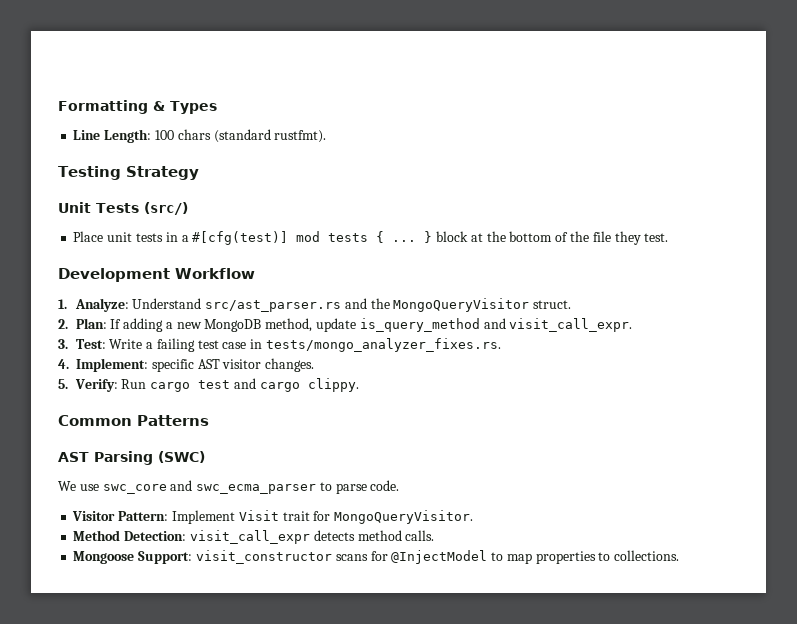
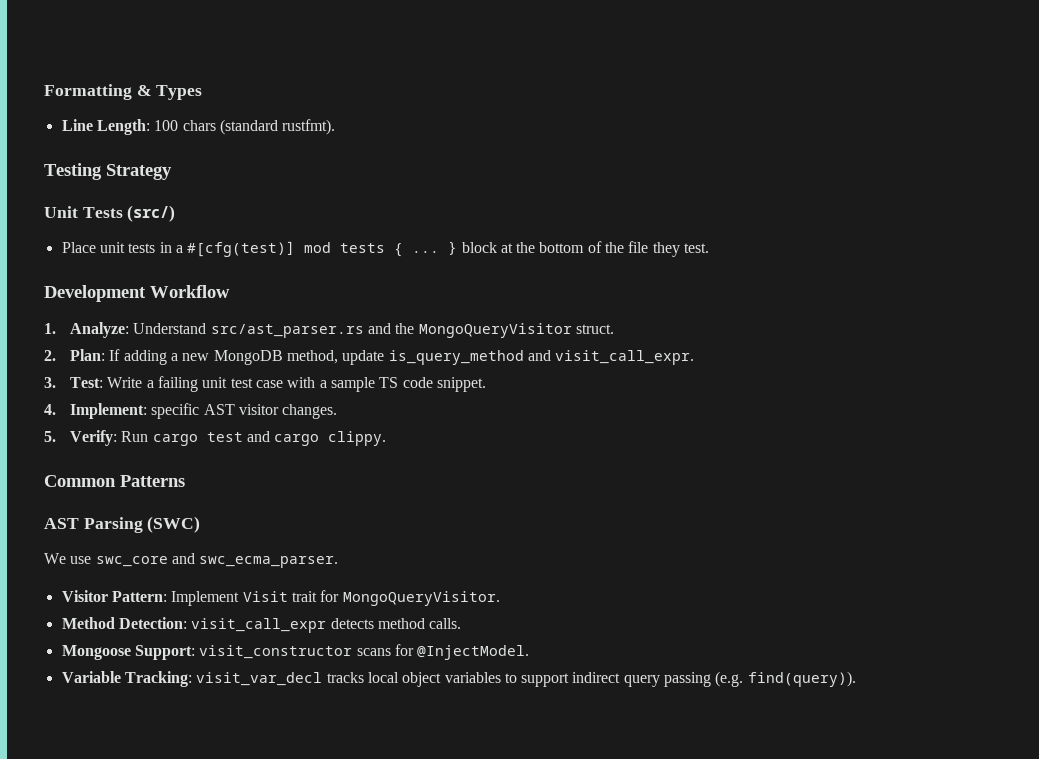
- 3. Test: Write a failing test case in tests/mongo_analyzer_fixes.rs.
+ 3. Test: Write a failing unit test case with a sample TS code snippet.
- We use swc_core and swc_ecma_parser to parse code.
+ We use swc_core and swc_ecma_parser.
- Mongoose Support: visit_constructor scans for @InjectModel to map properties to collections.
+ Mongoose Support: visit_constructor scans for @InjectModel.
+ Variable Tracking: visit_var_decl tracks local object variables to support indirect query passing (e.g. find(query)).

